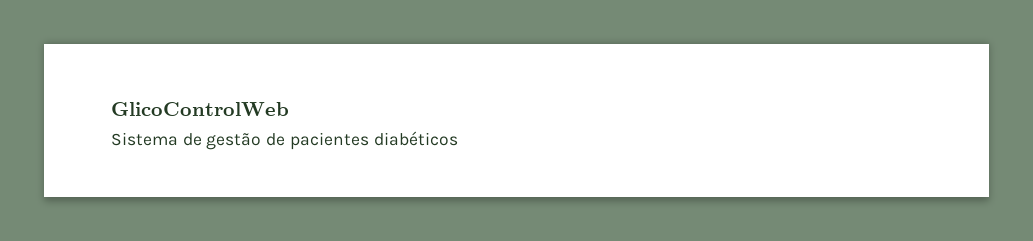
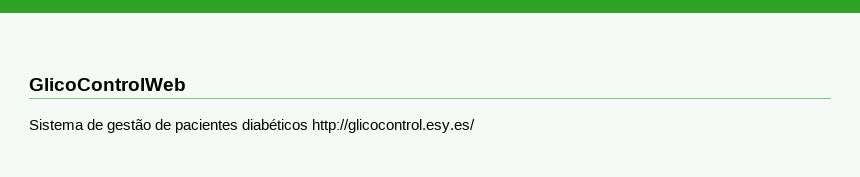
- Sistema de gestão de pacientes diabéticos
+ Sistema de gestão de pacientes diabéticos http://glicocontrol.esy.es/

